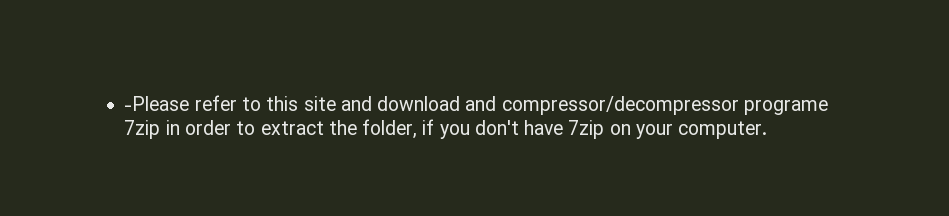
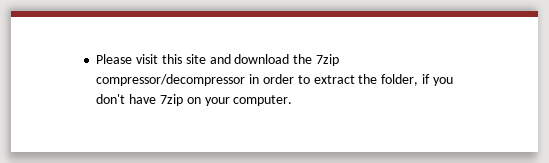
- -Please refer to this site and download and compressor/decompressor programe 7zip in order to extract the folder, if you don't have 7zip on your computer.
+ Please visit this site and download the 7zip compressor/decompressor in order to extract the folder, if you don't have 7zip on your computer.

